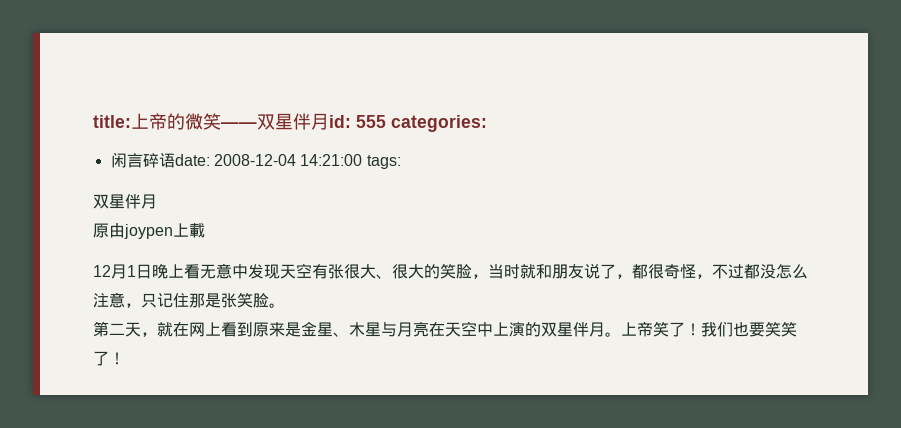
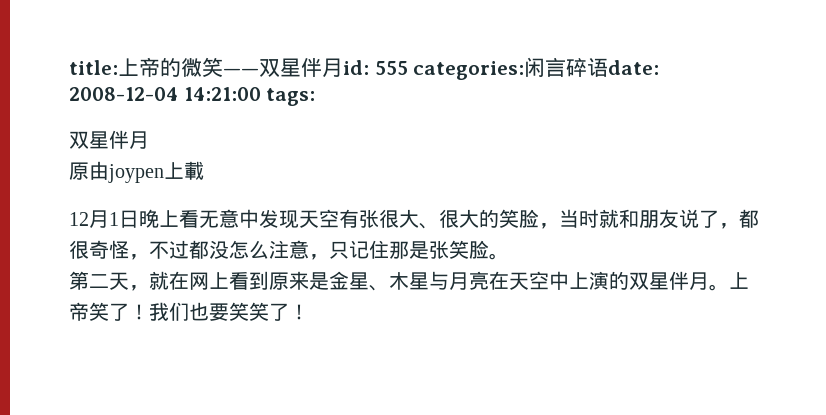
- title:上帝的微笑——双星伴月id: 555 categories:
- 闲言碎语date: 2008-12-04 14:21:00 tags:
+ title:上帝的微笑——双星伴月id: 555 categories:闲言碎语date: 2008-12-04 14:21:00 tags:

